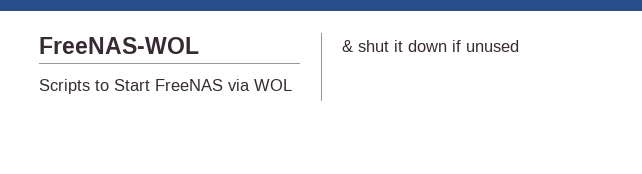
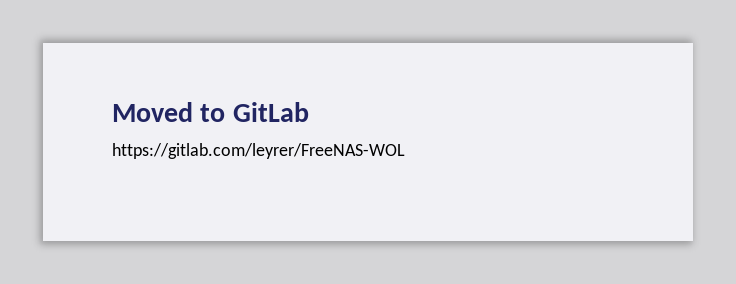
- FreeNAS-WOL
- Scripts to Start FreeNAS via WOL & shut it down if unused
+ Moved to GitLab
+ https://gitlab.com/leyrer/FreeNAS-WOL

